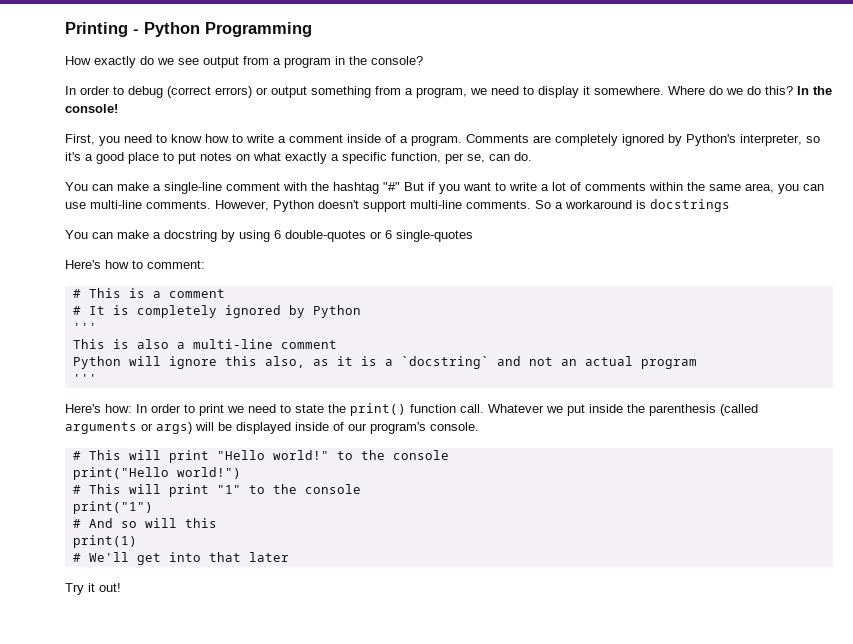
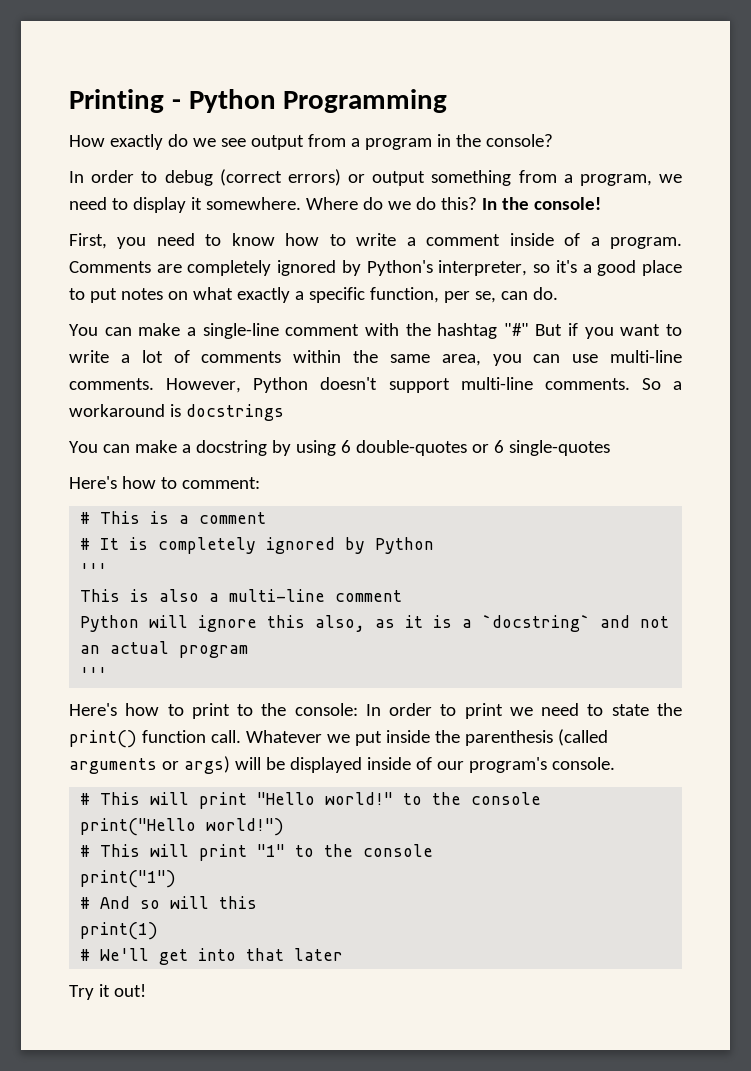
- Here's how: In order to print we need to state the print() function call.
+ Here's how to print to the console: In order to print we need to state the print() function call.

